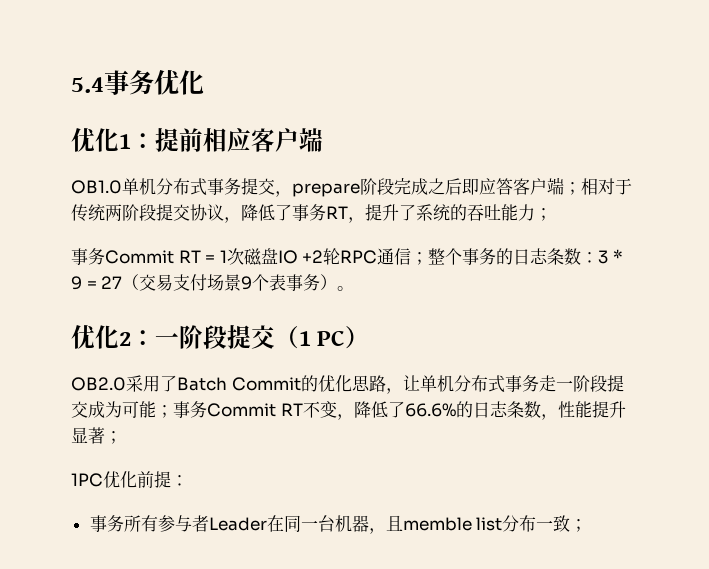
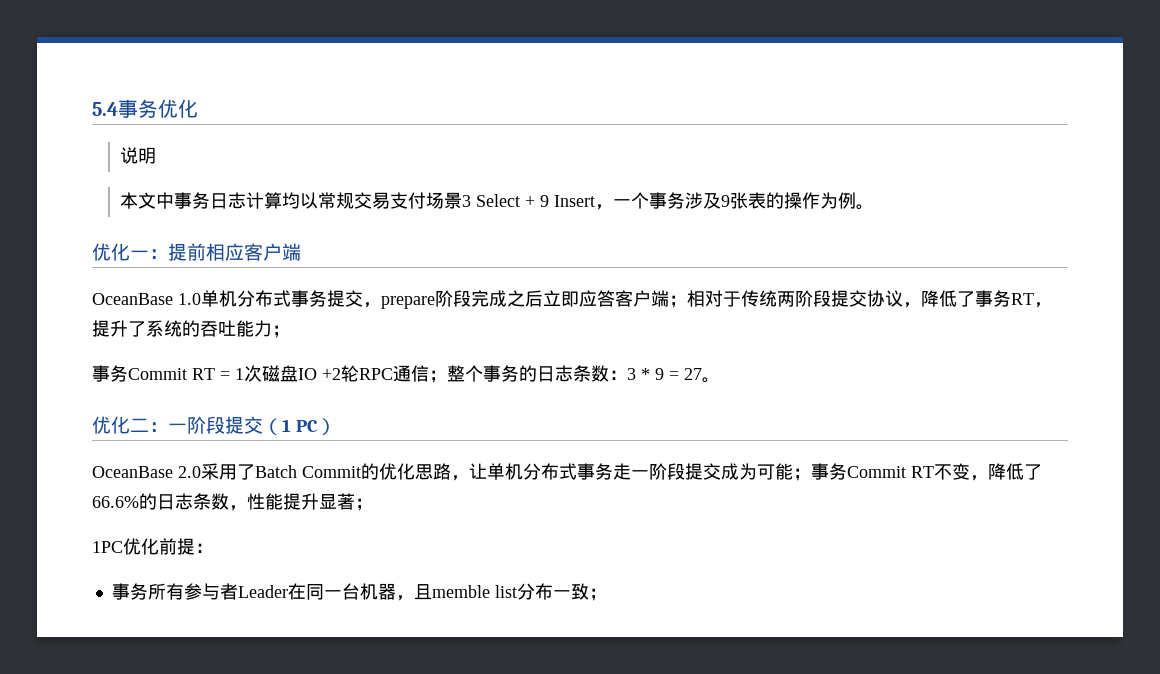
- 优化1：提前相应客户端
+ 说明
+ 本文中事务日志计算均以常规交易支付场景3 Select + 9 Insert，一个事务涉及9张表的操作为例。
+ 优化一：提前相应客户端
- OB1.0单机分布式事务提交，prepare阶段完成之后即应答客户端；相对于传统两阶段提交协议，降低了事务RT，提升了系统的吞吐能力；
+ OceanBase 1.0单机分布式事务提交，prepare阶段完成之后立即应答客户端；相对于传统两阶段提交协议，降低了事务RT，提升了系统的吞吐能力；
- 事务Commit RT = 1次磁盘IO +2轮RPC通信；整个事务的日志条数：3 * 9 = 27（交易支付场景9个表事务）。
- 优化2：一阶段提交（1 PC）
+ 事务Commit RT = 1次磁盘IO +2轮RPC通信；整个事务的日志条数：3 * 9 = 27。
+ 优化二：一阶段提交（1 PC）
- OB2.0采用了Batch Commit的优化思路，让单机分布式事务走一阶段提交成为可能；事务Commit RT不变，降低了66.6%的日志条数，性能提升显著；
+ OceanBase 2.0采用了Batch Commit的优化思路，让单机分布式事务走一阶段提交成为可能；事务Commit RT不变，降低了66.6%的日志条数，性能提升显著；

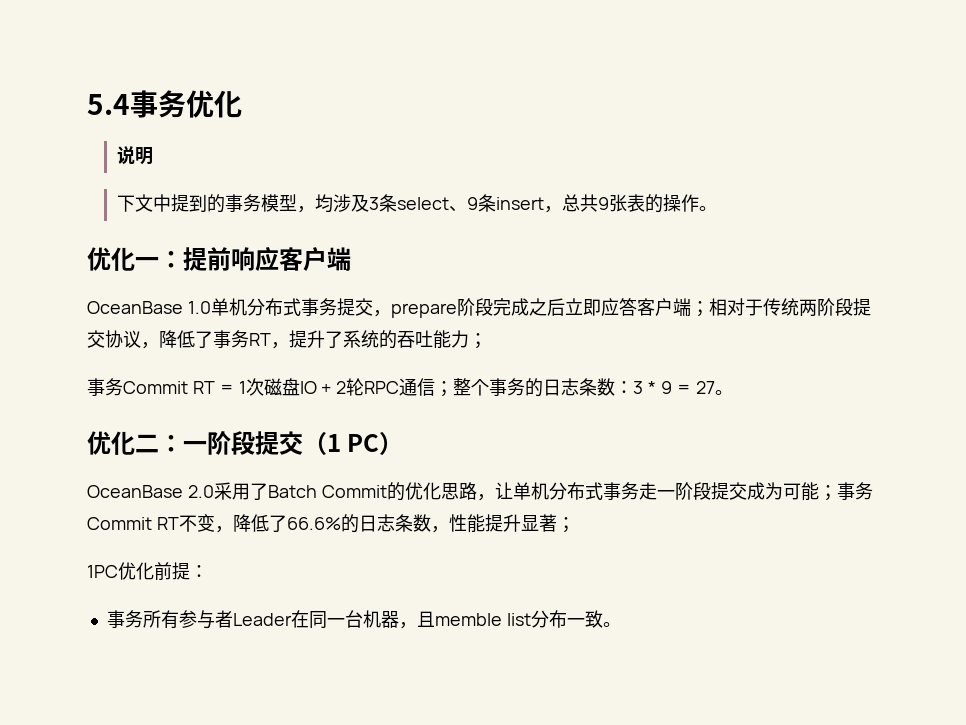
- 本文中事务日志计算均以常规交易支付场景3 Select + 9 Insert，一个事务涉及9张表的操作为例。
+ 下文中提到的事务模型，均涉及3条select、9条insert，总共9张表的操作。
- 优化一：提前相应客户端
+ 优化一：提前响应客户端
- 事务Commit RT = 1次磁盘IO +2轮RPC通信；整个事务的日志条数：3 * 9 = 27。
+ 事务Commit RT = 1次磁盘IO + 2轮RPC通信；整个事务的日志条数：3 * 9 = 27。
- 事务所有参与者Leader在同一台机器，且memble list分布一致；
+ 事务所有参与者Leader在同一台机器，且memble list分布一致。

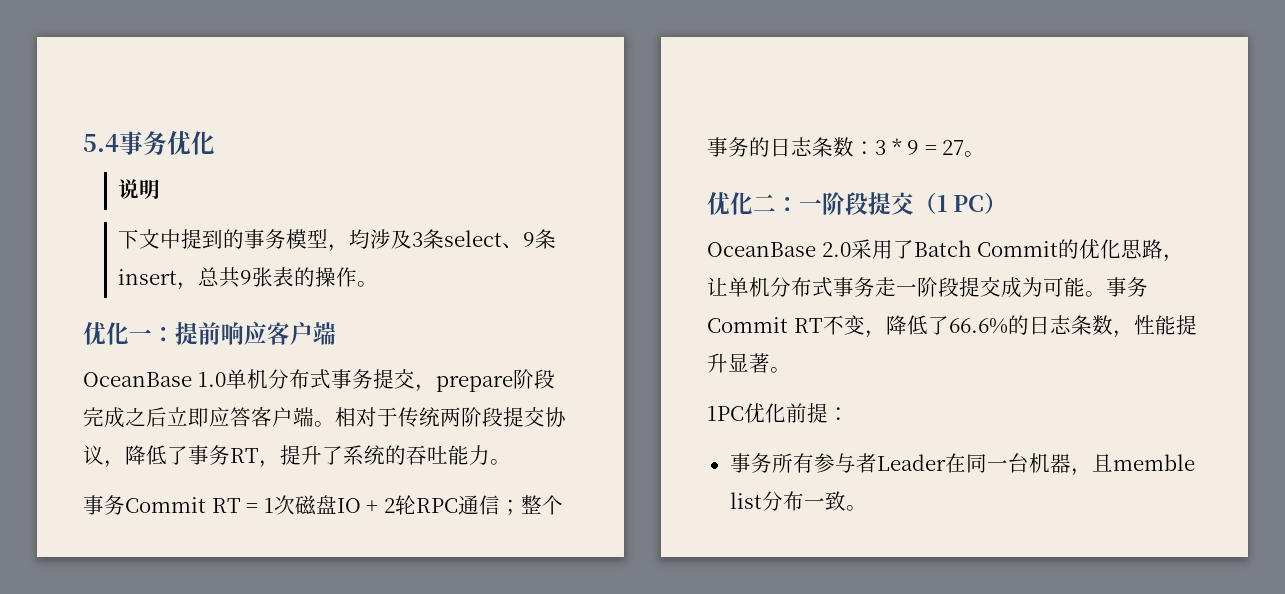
- OceanBase 1.0单机分布式事务提交，prepare阶段完成之后立即应答客户端；相对于传统两阶段提交协议，降低了事务RT，提升了系统的吞吐能力；
+ OceanBase 1.0单机分布式事务提交，prepare阶段完成之后立即应答客户端。相对于传统两阶段提交协议，降低了事务RT，提升了系统的吞吐能力。
- OceanBase 2.0采用了Batch Commit的优化思路，让单机分布式事务走一阶段提交成为可能；事务Commit RT不变，降低了66.6%的日志条数，性能提升显著；
+ OceanBase 2.0采用了Batch Commit的优化思路，让单机分布式事务走一阶段提交成为可能。事务Commit RT不变，降低了66.6%的日志条数，性能提升显著。

